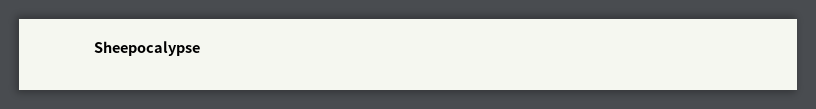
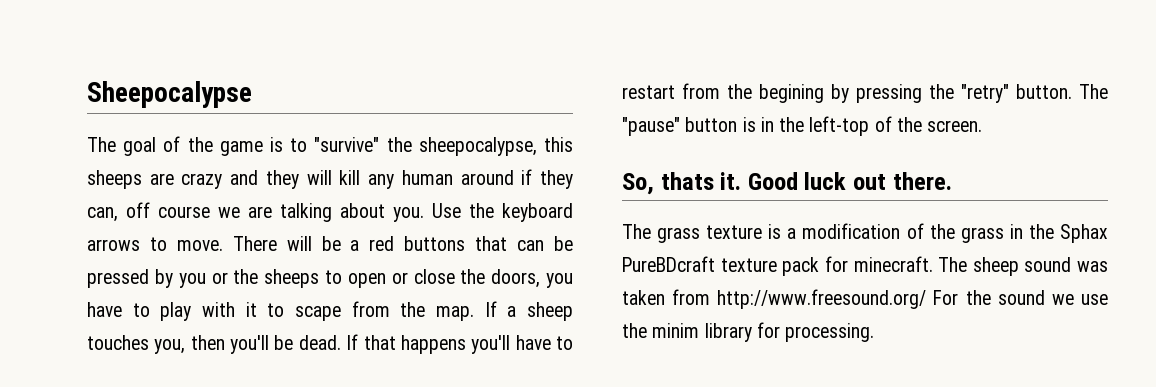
+ The goal of the game is to "survive" the sheepocalypse, this sheeps are crazy and they will kill any human around if they can, off course we are talking about you. Use the keyboard arrows to move. There will be a red buttons that can be pressed by you or the sheeps to open or close the doors, you have to play with it to scape from the map. If a sheep touches you, then you'll be dead. If that happens you'll have to restart from the begining by pressing the "retry" button. The "pause" button is in the left-top of the screen.
+ So, thats it. Good luck out there.
+ The grass texture is a modification of the grass in the Sphax PureBDcraft texture pack for minecraft. The sheep sound was taken from http://www.freesound.org/ For the sound we use the minim library for processing.

